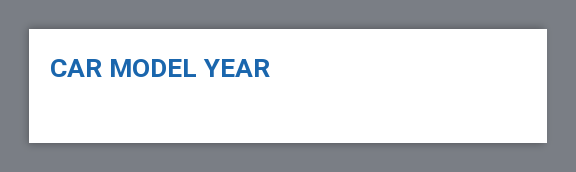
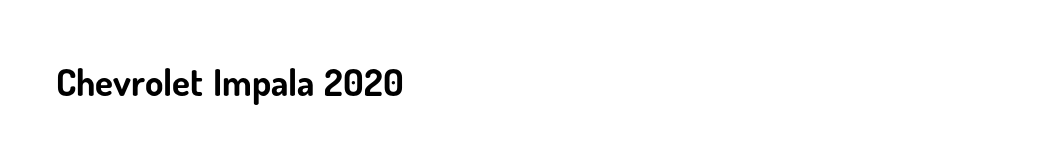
- CAR MODEL YEAR
+ Chevrolet Impala 2020

